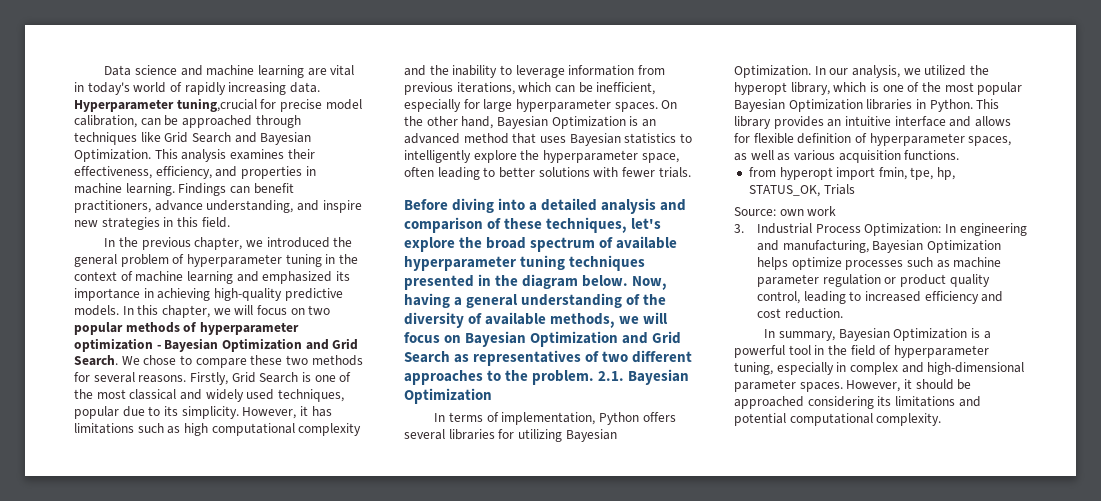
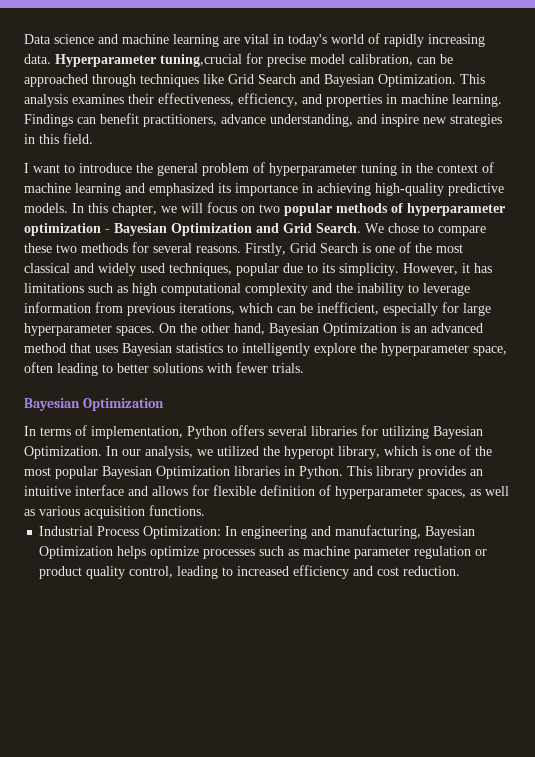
- In the previous chapter, we introduced the general problem of hyperparameter tuning in the context of machine learning and emphasized its importance in achieving high-quality predictive models.
+ I want to introduce the general problem of hyperparameter tuning in the context of machine learning and emphasized its importance in achieving high-quality predictive models.
  On the other hand, Bayesian Optimization is an advanced method that uses Bayesian statistics to intelligently explore the hyperparameter space, often leading to better solutions with fewer trials.
- Before diving into a detailed analysis and comparison of these techniques, let's explore the broad spectrum of available hyperparameter tuning techniques presented in the diagram below. Now, having a general understanding of the diversity of available methods, we will focus on Bayesian Optimization and Grid Search as representatives of two different approaches to the problem. 2.1. Bayesian Optimization
+ Bayesian Optimization
- from hyperopt import fmin, tpe, hp, STATUS_OK, Trials
- Source: own work
- 3. Industrial Process Optimization: In engineering and manufacturing, Bayesian Optimization helps optimize processes such as machine parameter regulation or product quality control, leading to increased efficiency and cost reduction.
+ Industrial Process Optimization: In engineering and manufacturing, Bayesian Optimization helps optimize processes such as machine parameter regulation or product quality control, leading to increased efficiency and cost reduction.
- In summary, Bayesian Optimization is a powerful tool in the field of hyperparameter tuning, especially in complex and high-dimensional parameter spaces. However, it should be approached considering its limitations and potential computational complexity.

